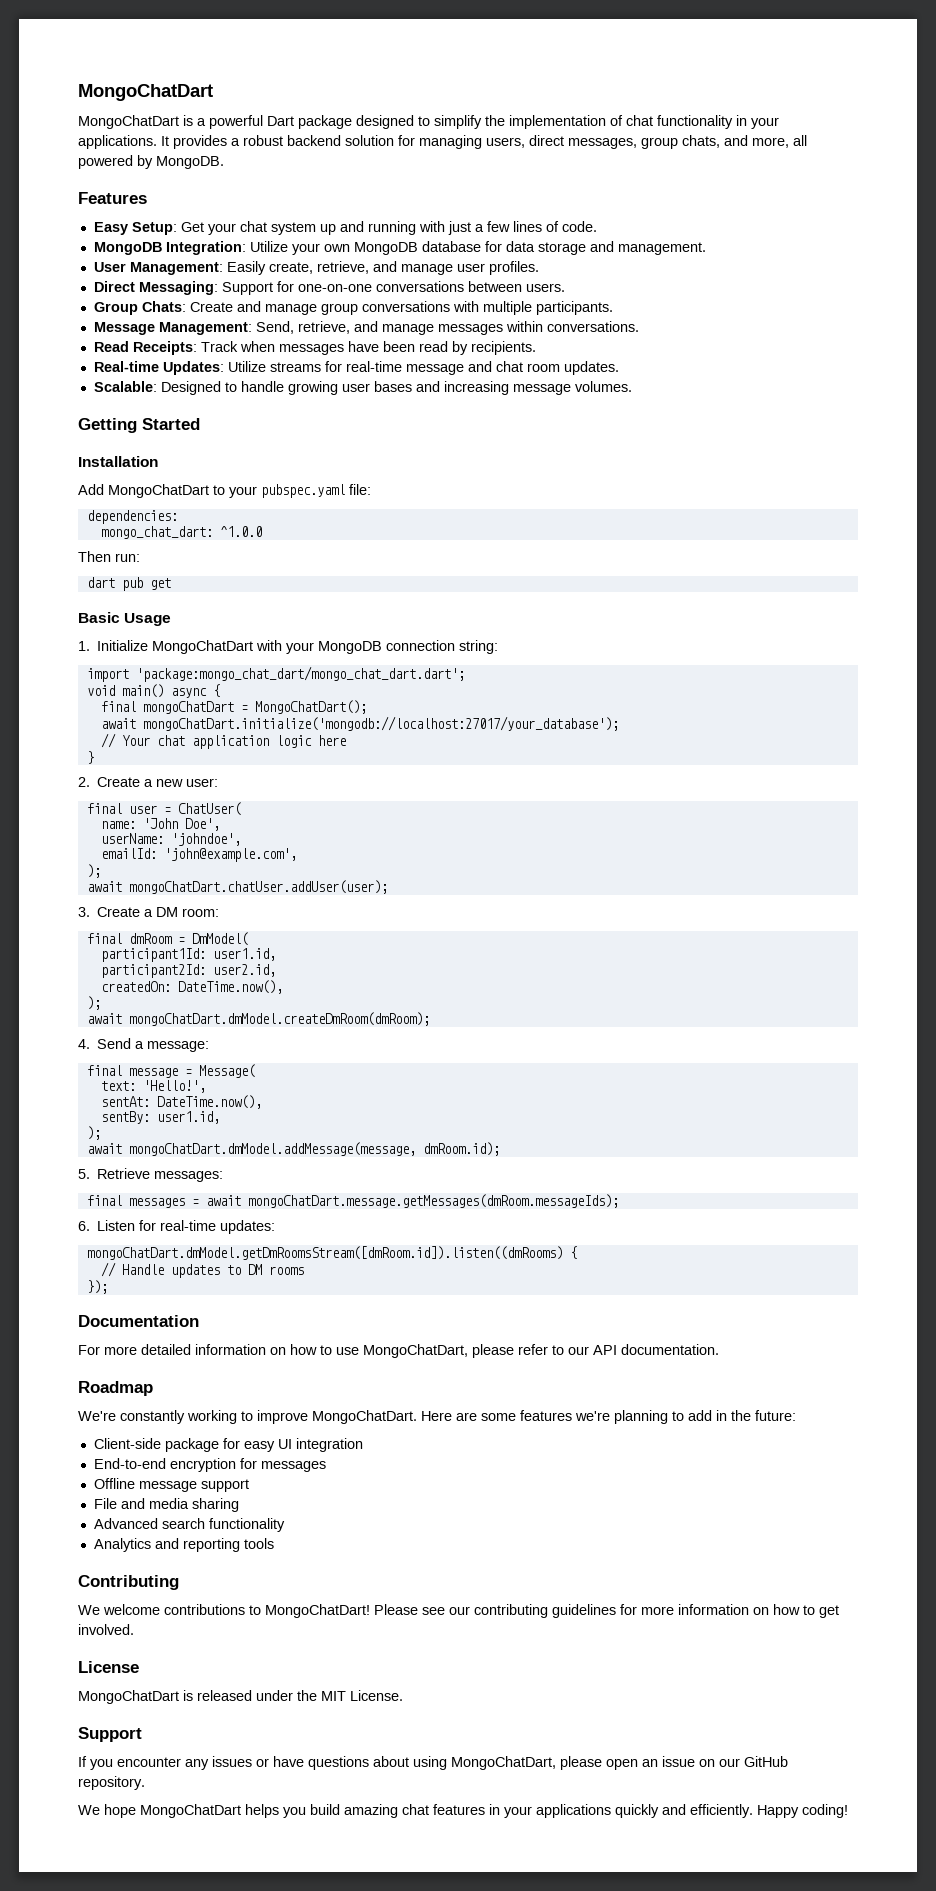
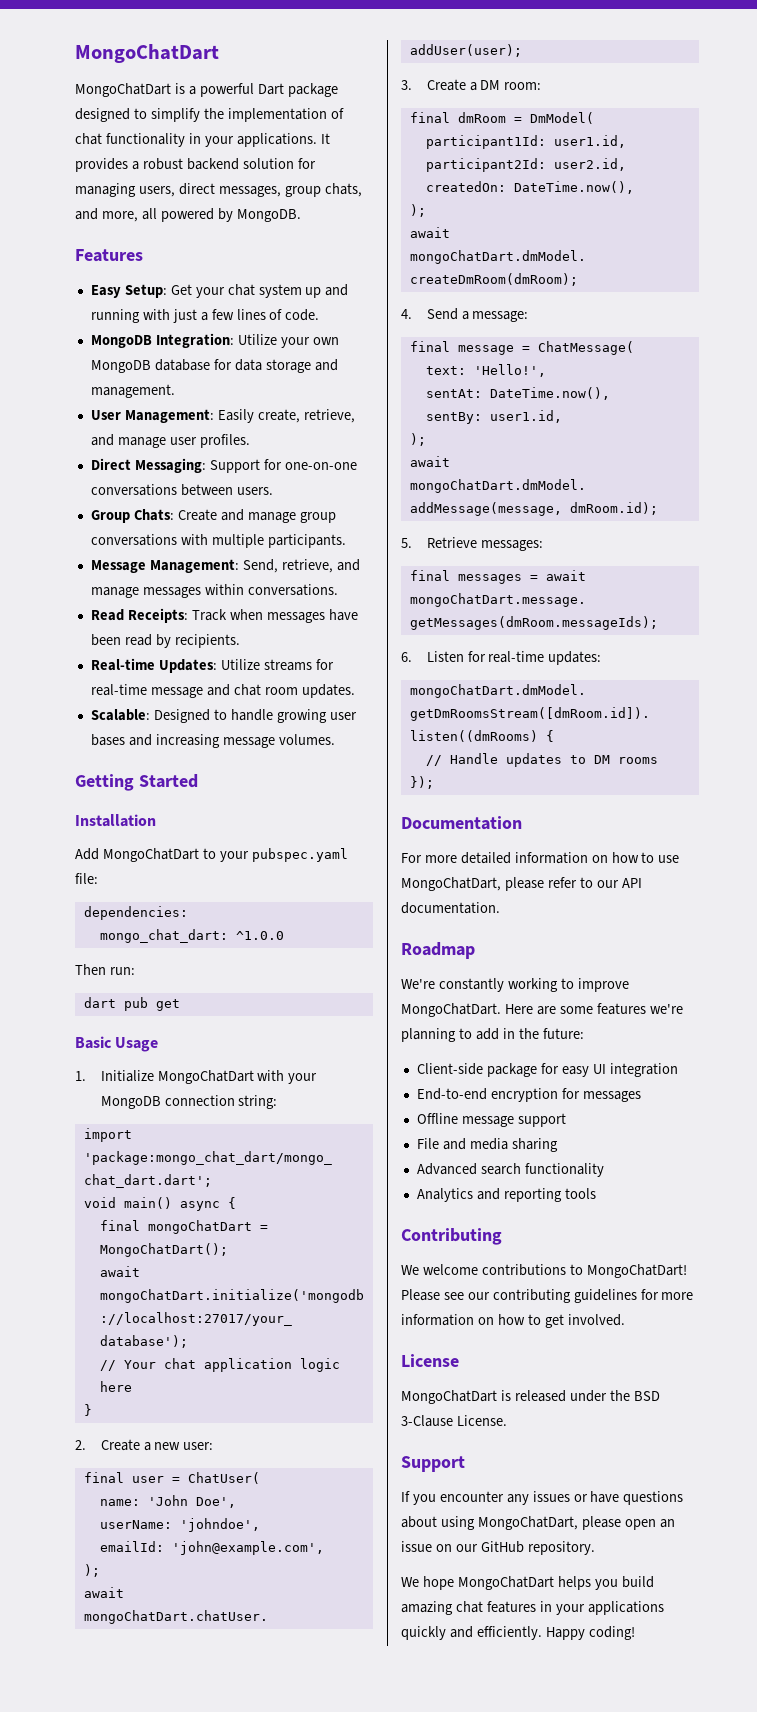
- final message = Message(
+ final message = ChatMessage(
- MongoChatDart is released under the MIT License.
+ MongoChatDart is released under the BSD 3-Clause License.

